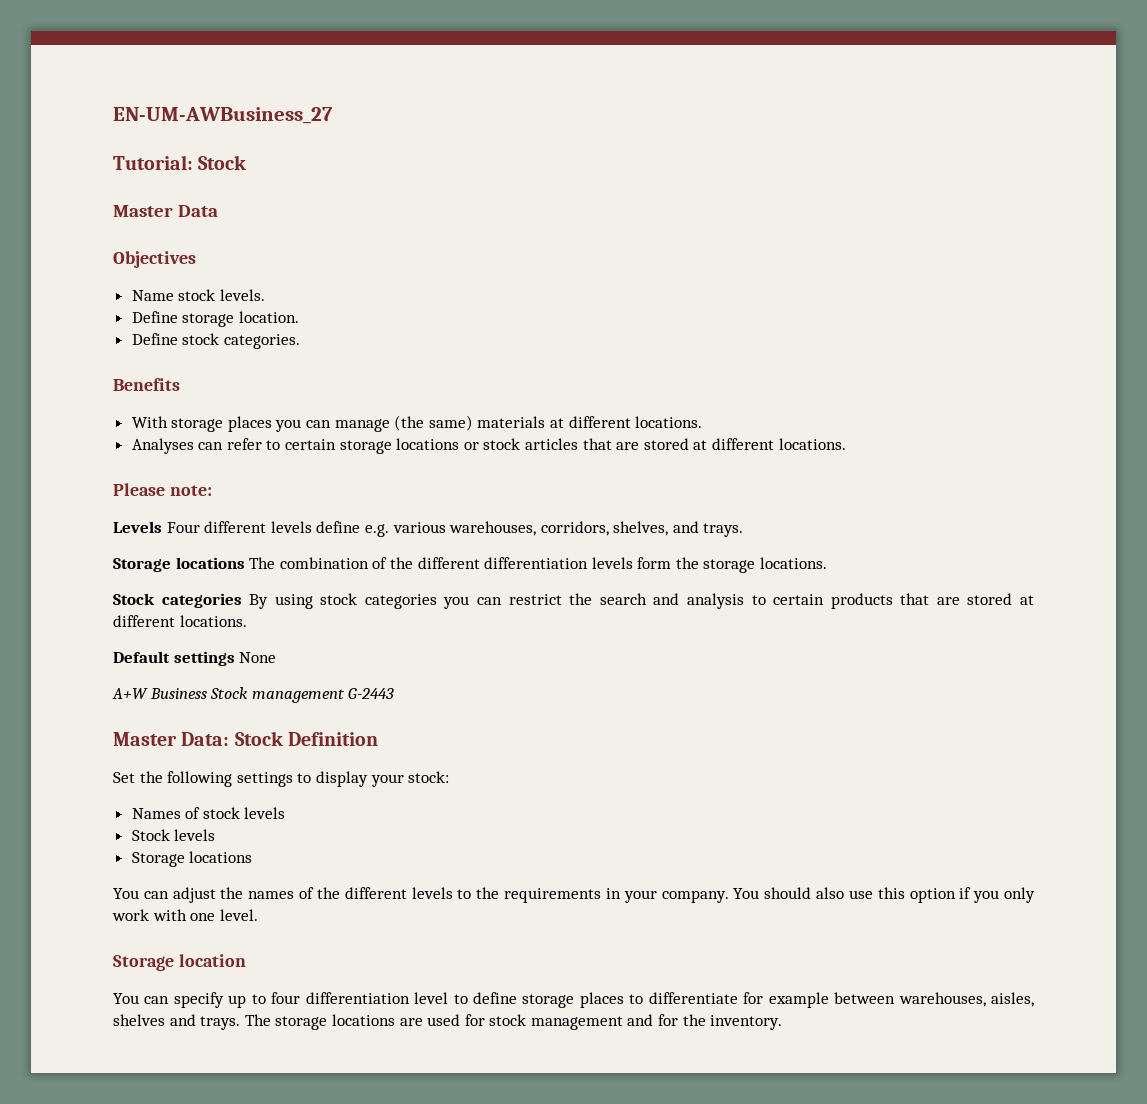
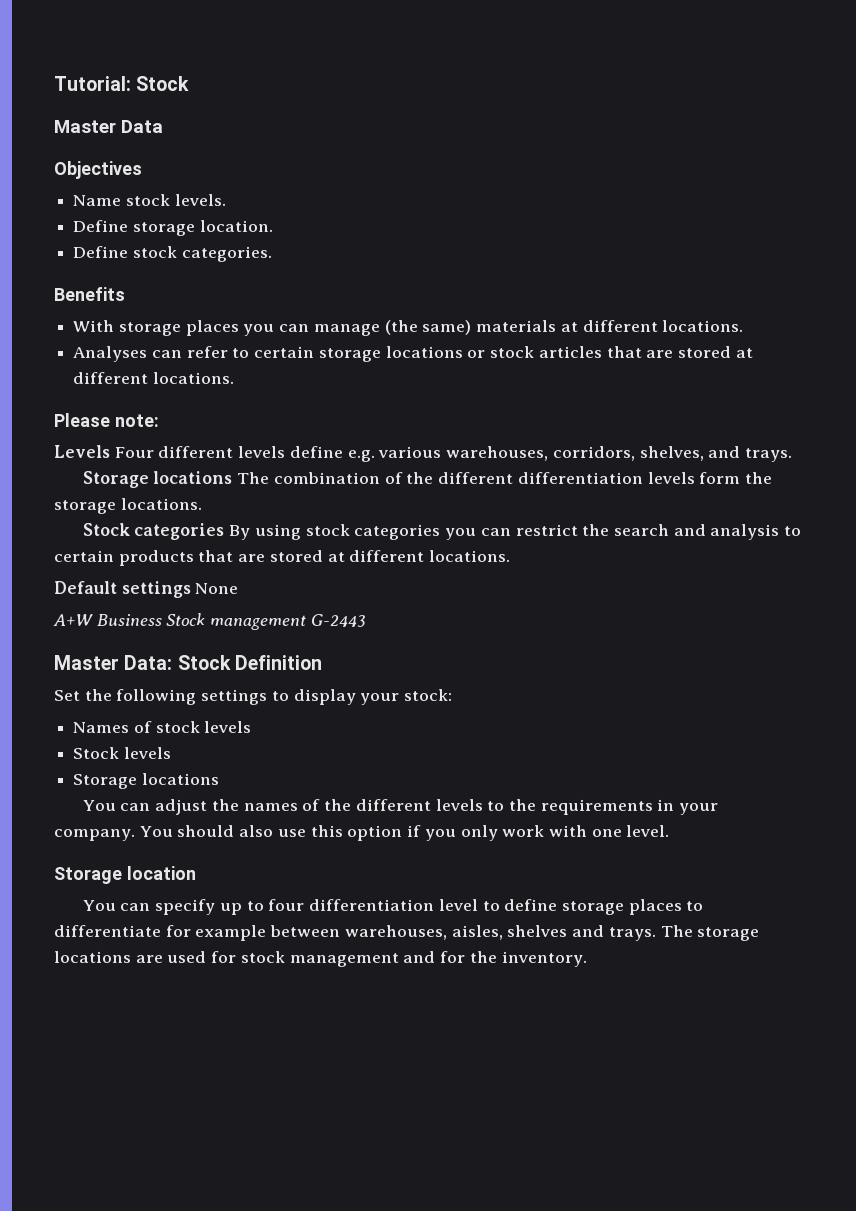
- EN-UM-AWBusiness_27

